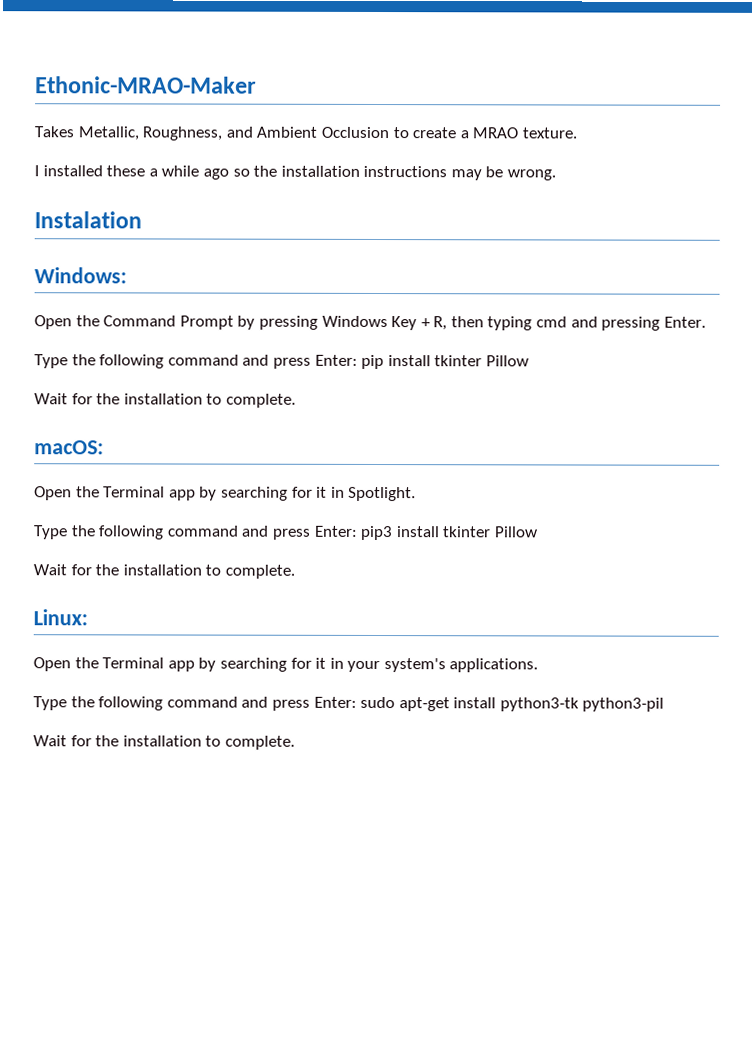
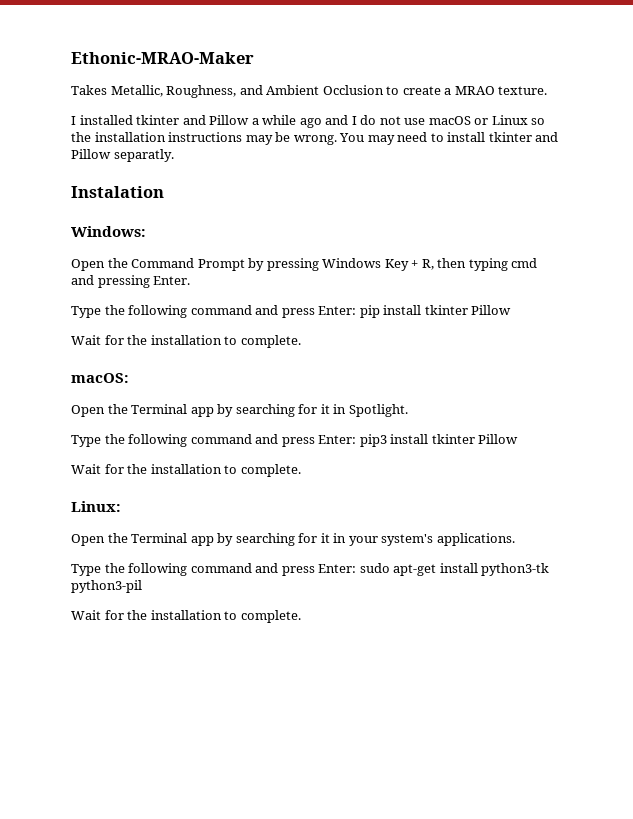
- I installed these a while ago so the installation instructions may be wrong.
+ I installed tkinter and Pillow a while ago and I do not use macOS or Linux so the installation instructions may be wrong. You may need to install tkinter and Pillow separatly.

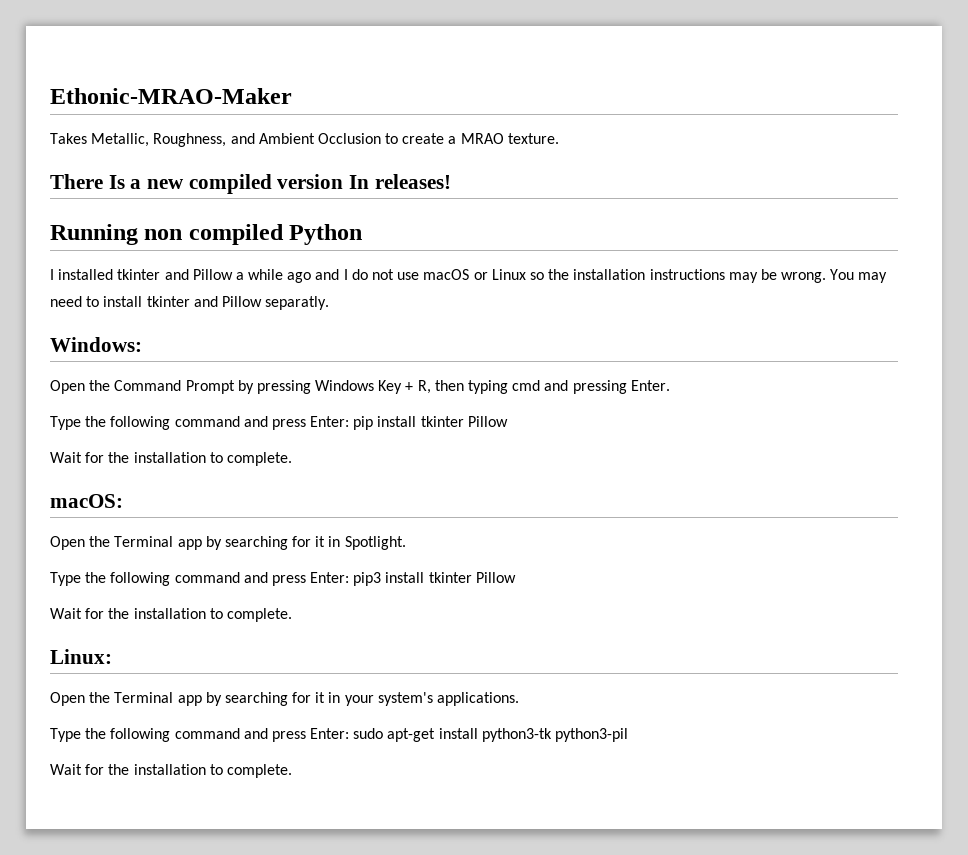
+ There Is a new compiled version In releases!
+ Running non compiled Python
- Instalation

